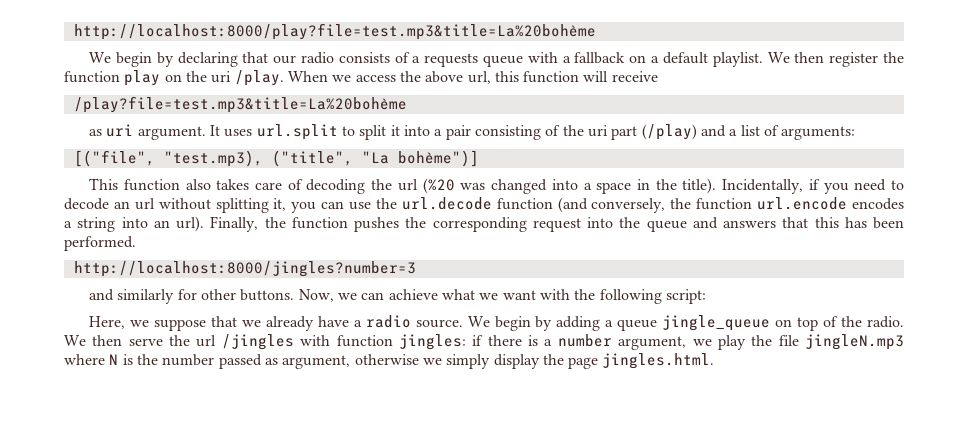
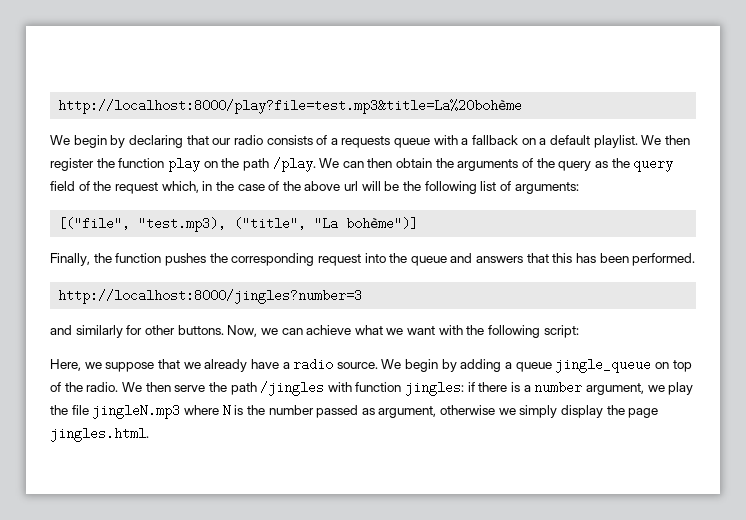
- We then register the function play on the uri /play. When we access the above url, this function will receive
- /play?file=test.mp3&title=La%20bohème
- as uri argument. It uses url.split to split it into a pair consisting of the uri part (/play) and a list of arguments:
+ We then register the function play on the path /play. We can then obtain the arguments of the query as the query field of the request which, in the case of the above url will be the following list of arguments:
- This function also takes care of decoding the url (%20 was changed into a space in the title). Incidentally, if you need to decode an url without splitting it, you can use the url.decode function (and conversely, the function url.encode encodes a string into an url).
- We then serve the url /jingles with function jingles: if there is a number argument, we play the file jingleN.mp3 where N is the number passed as argument, otherwise we simply display the page jingles.html.
+ We then serve the path /jingles with function jingles: if there is a number argument, we play the file jingleN.mp3 where N is the number passed as argument, otherwise we simply display the page jingles.html.

